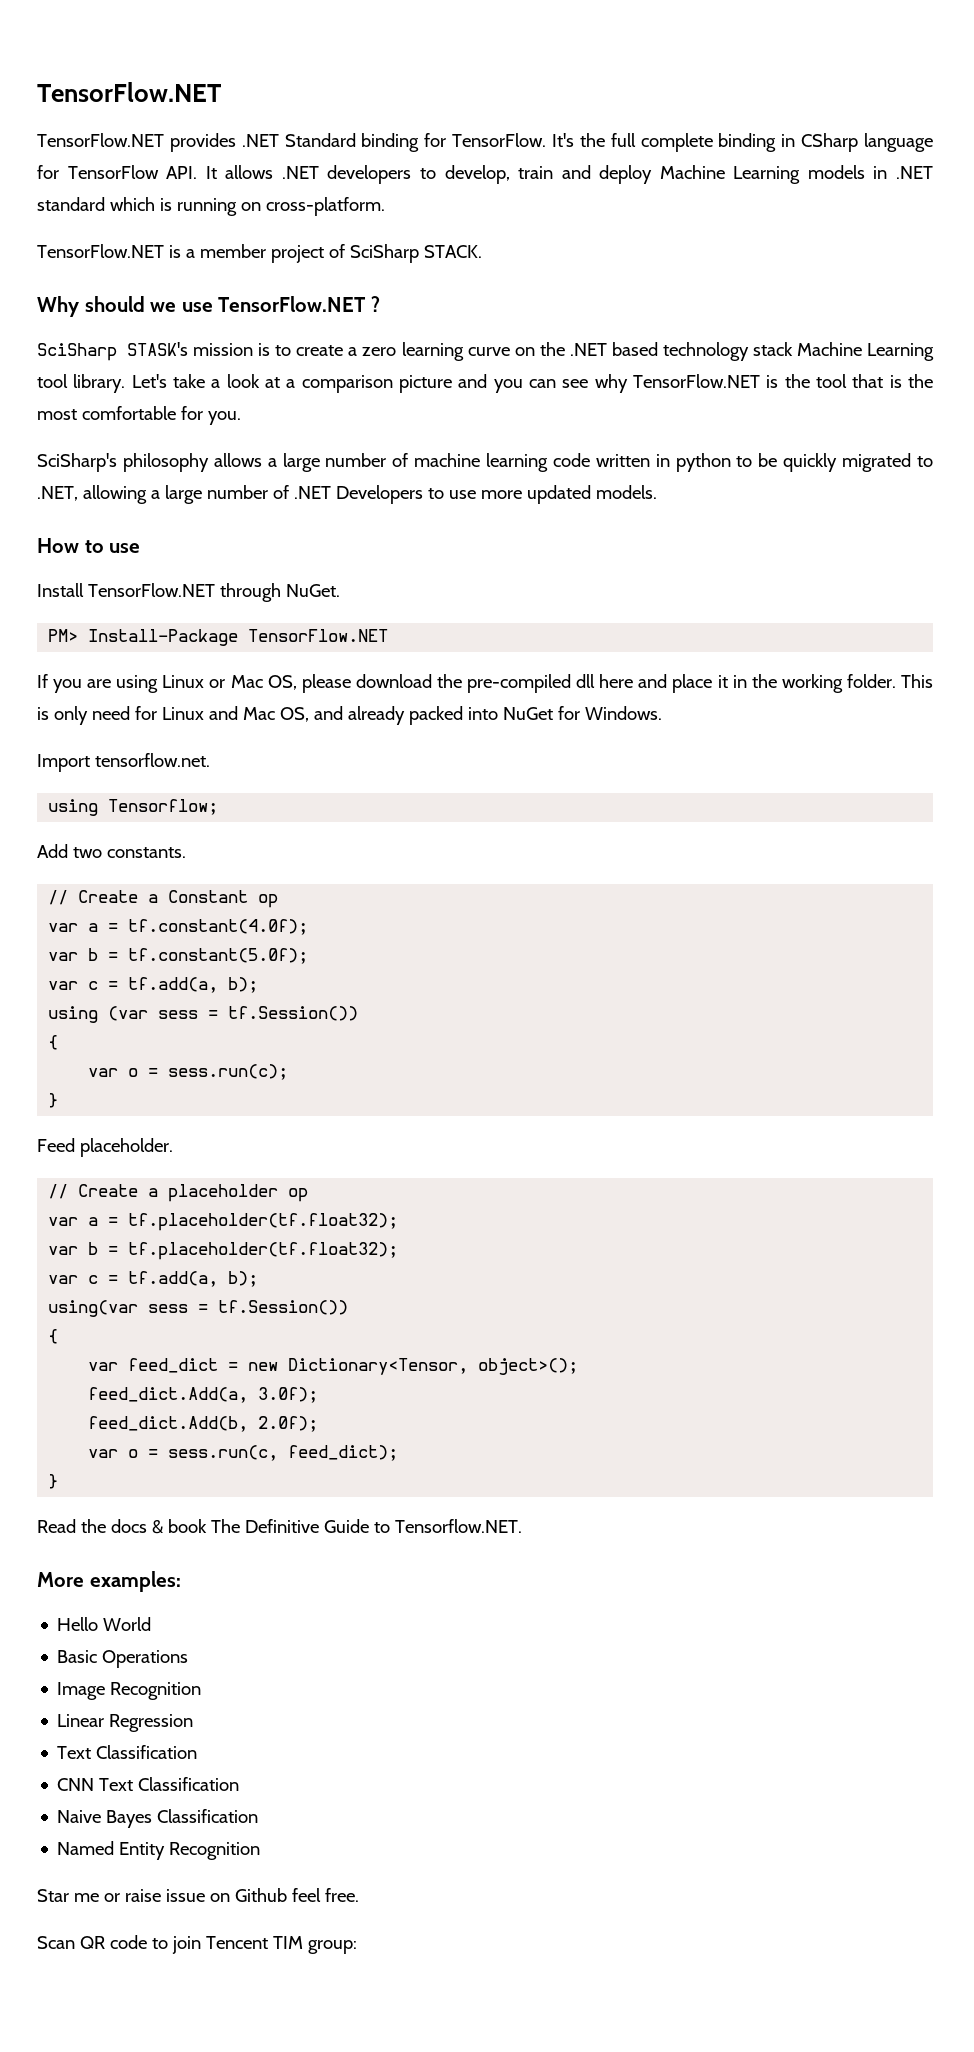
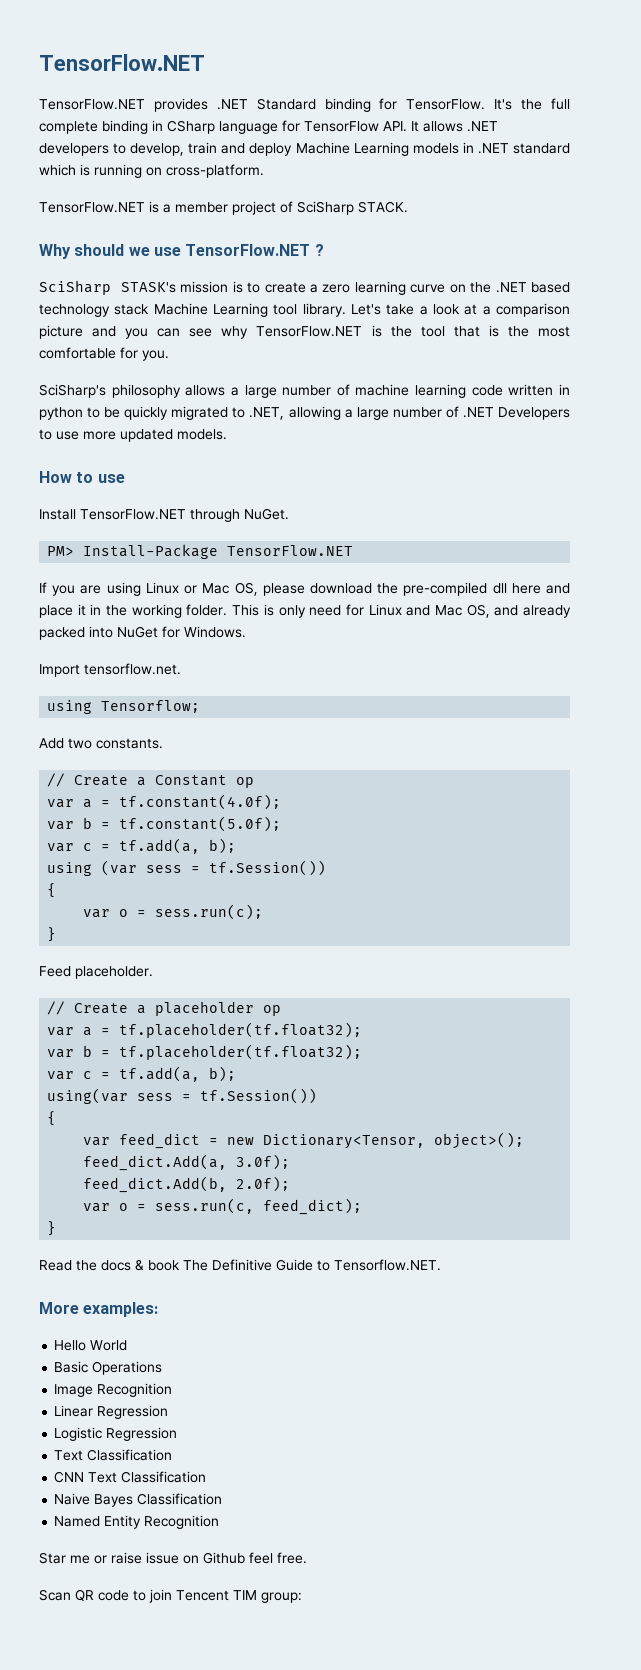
+ Logistic Regression

